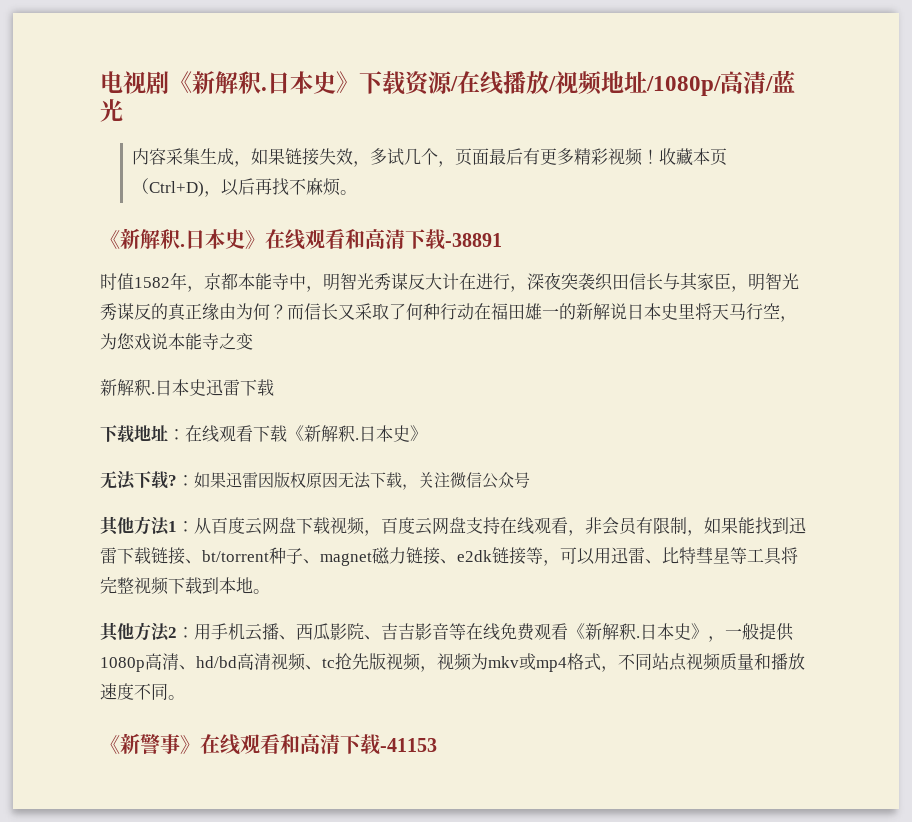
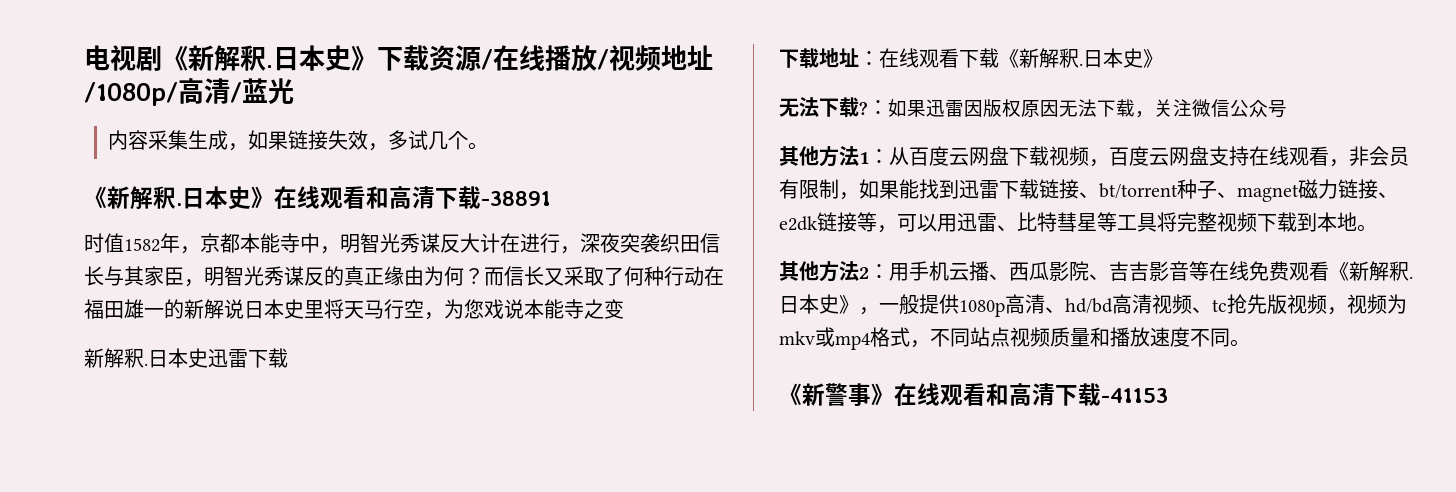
- 内容采集生成，如果链接失效，多试几个，页面最后有更多精彩视频！收藏本页（Ctrl+D)，以后再找不麻烦。
+ 内容采集生成，如果链接失效，多试几个。

